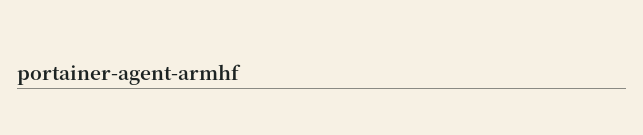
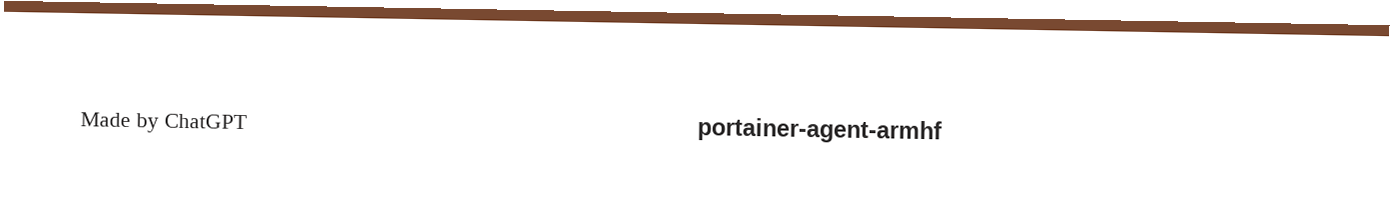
+ Made by ChatGPT

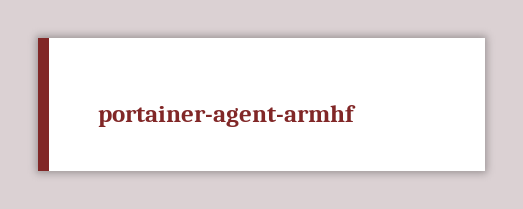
- Made by ChatGPT

